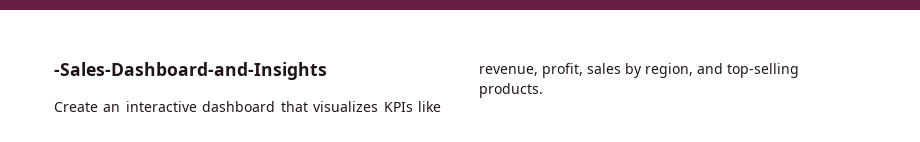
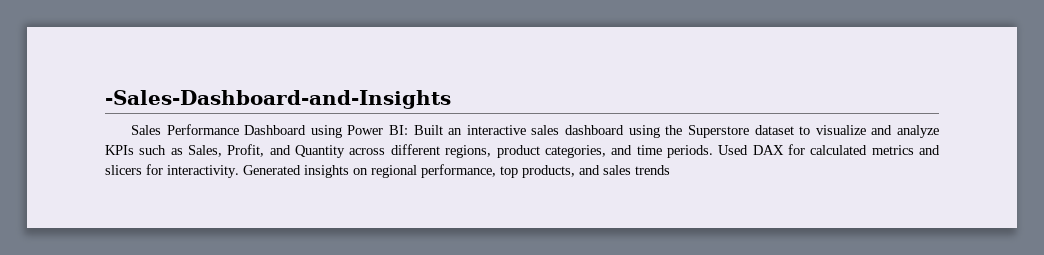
- Create an interactive dashboard that visualizes KPIs like revenue, profit, sales by region, and top-selling products.
+ Sales Performance Dashboard using Power BI: Built an interactive sales dashboard using the Superstore dataset to visualize and analyze KPIs such as Sales, Profit, and Quantity across different regions, product categories, and time periods. Used DAX for calculated metrics and slicers for interactivity. Generated insights on regional performance, top products, and sales trends

